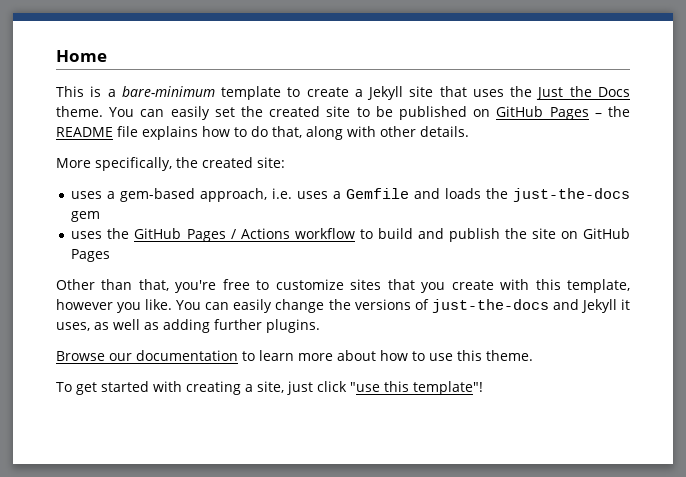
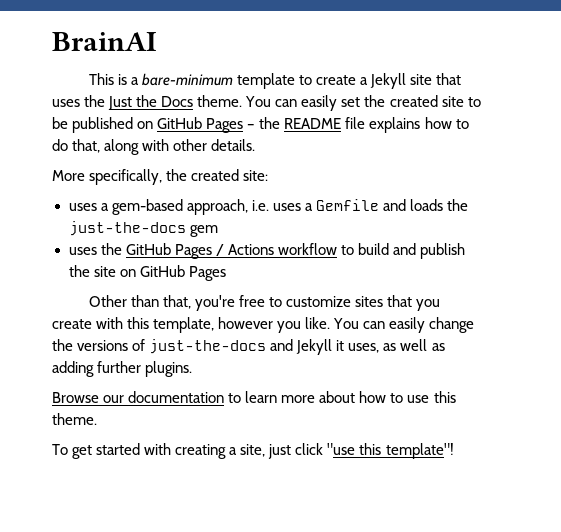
- Home
+ BrainAI

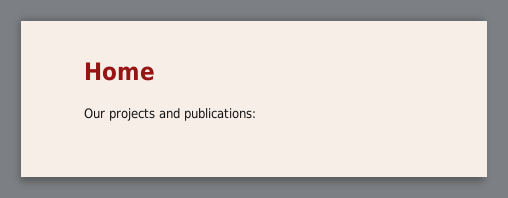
- BrainAI
- This is a bare-minimum template to create a Jekyll site that uses the Just the Docs theme. You can easily set the created site to be published on GitHub Pages – the README file explains how to do that, along with other details.
- More specifically, the created site:
- uses a gem-based approach, i.e. uses a Gemfile and loads the just-the-docs gem
- uses the GitHub Pages / Actions workflow to build and publish the site on GitHub Pages
- Other than that, you're free to customize sites that you create with this template, however you like. You can easily change the versions of just-the-docs and Jekyll it uses, as well as adding further plugins.
- Browse our documentation to learn more about how to use this theme.
- To get started with creating a site, just click "use this template"!
+ Home
+ Our projects and publications:

